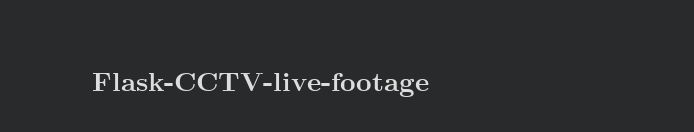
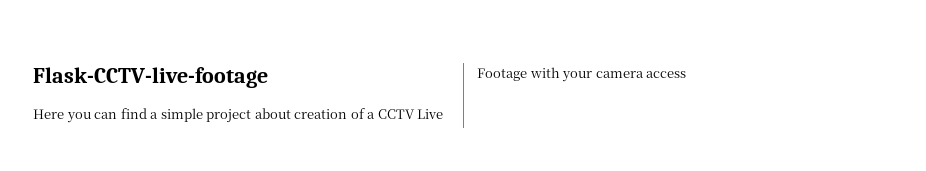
+ Here you can find a simple project about creation of a CCTV Live Footage with your camera access

